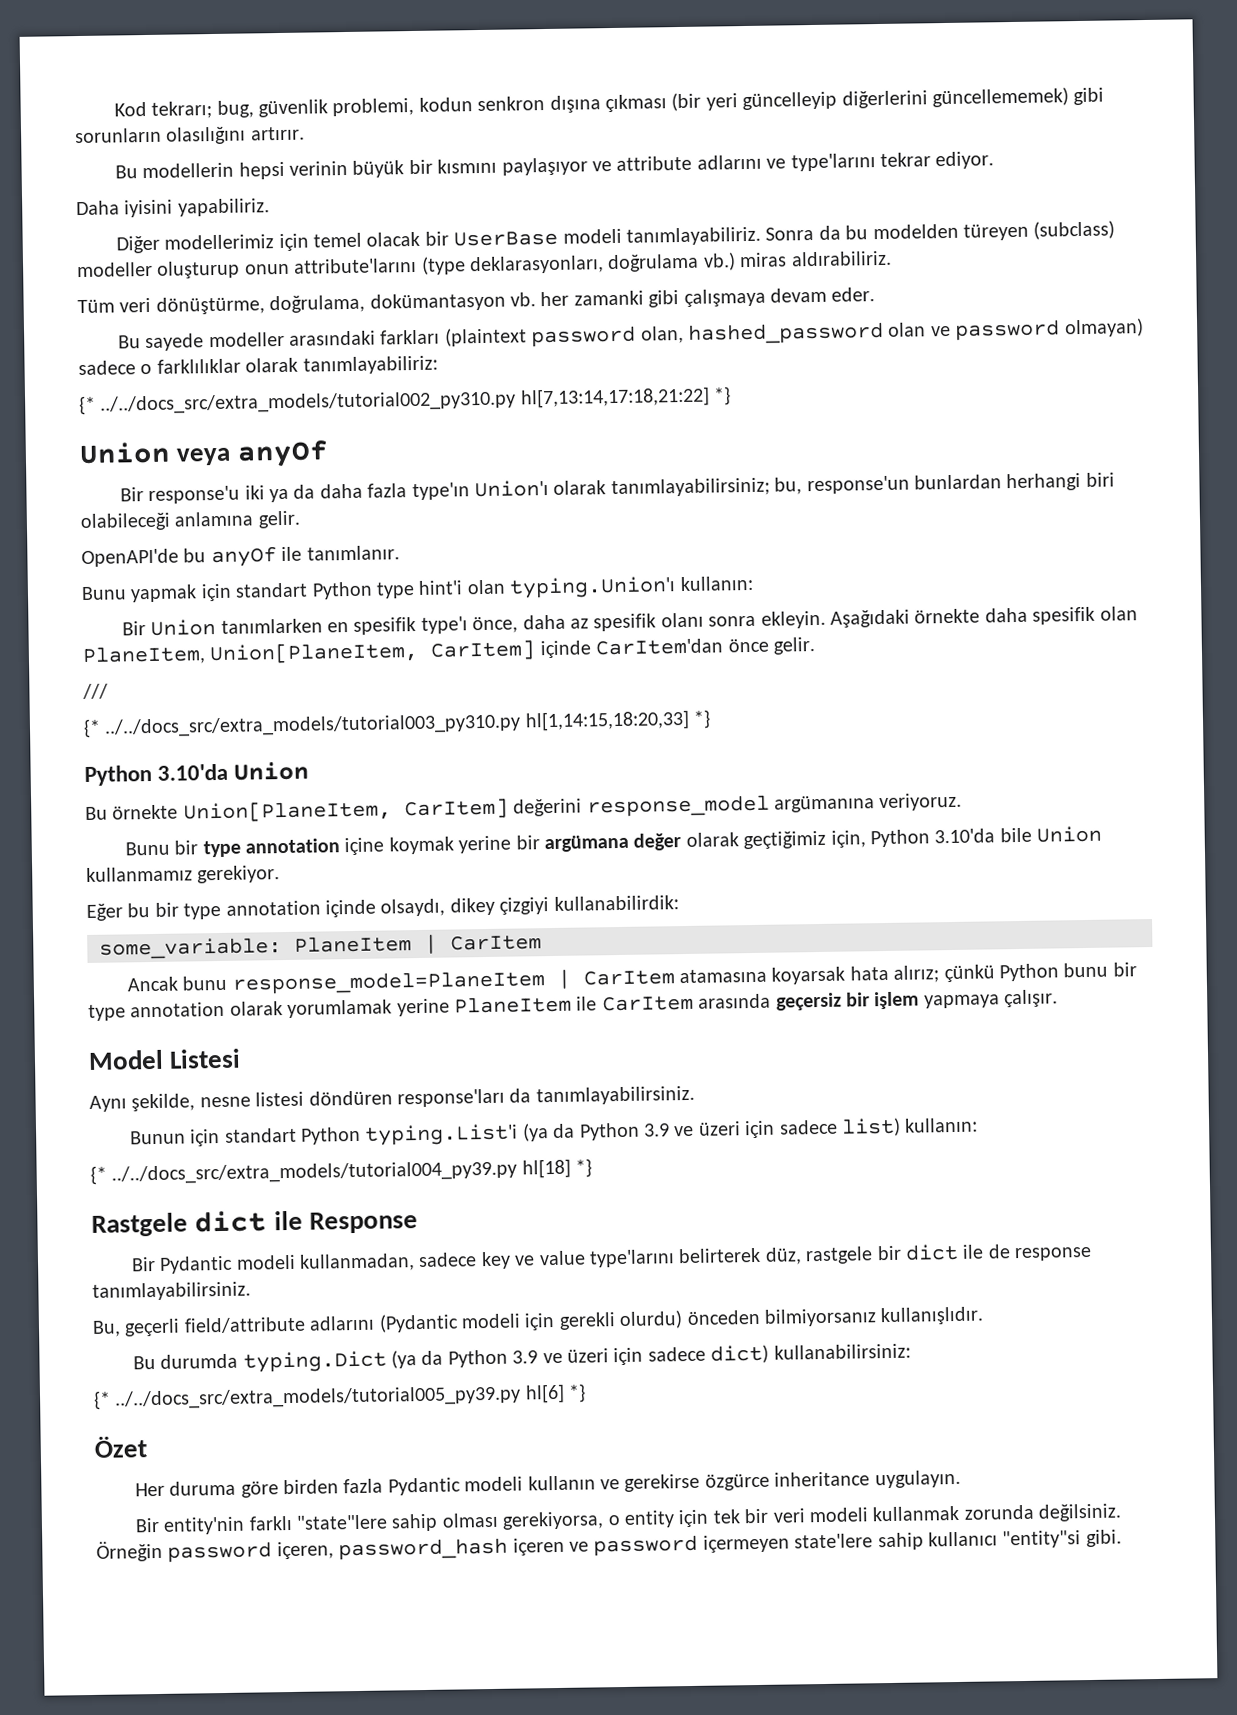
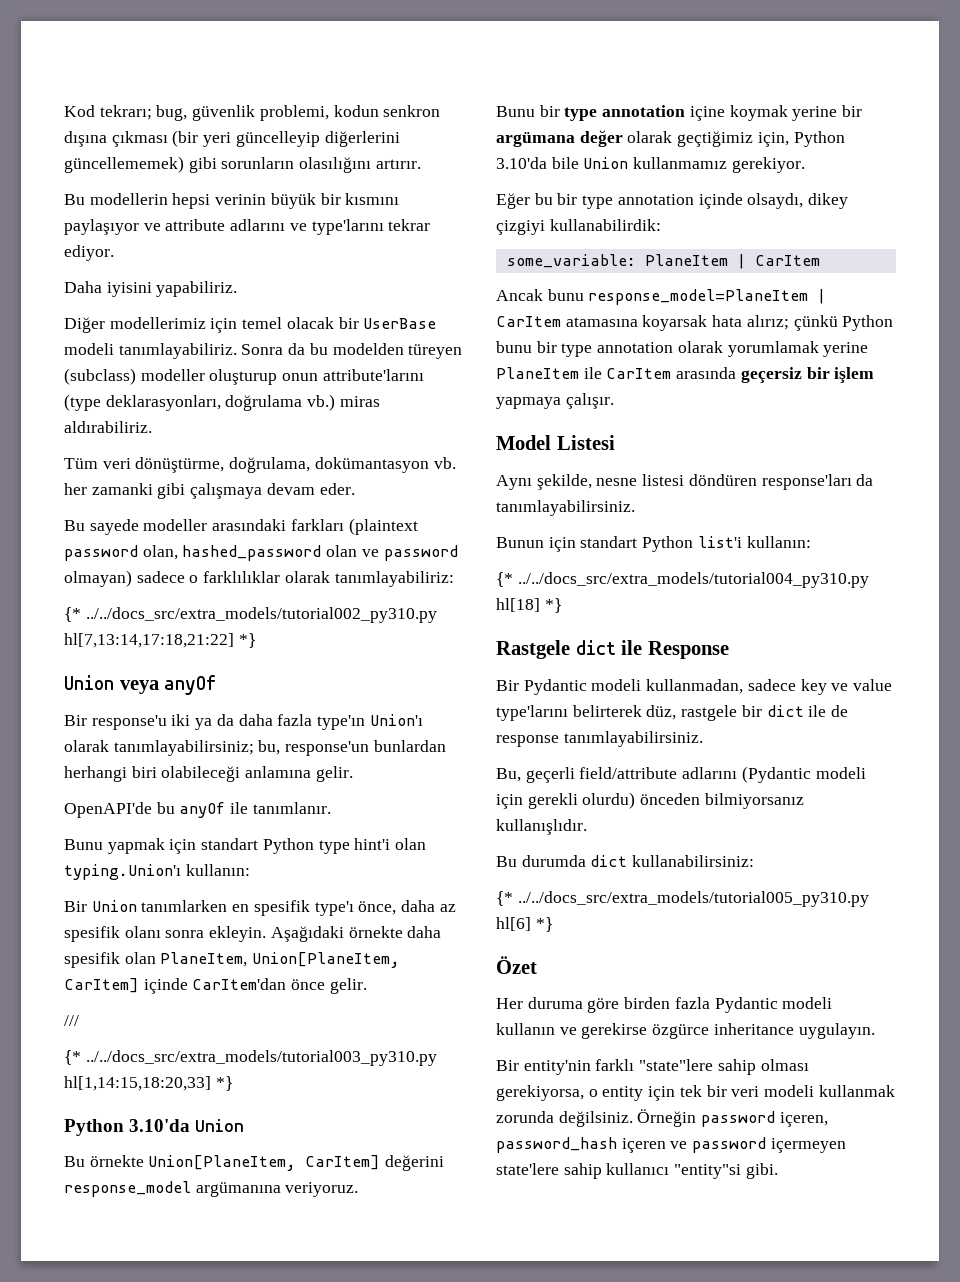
- Bunun için standart Python typing.List'i (ya da Python 3.9 ve üzeri için sadece list) kullanın:
+ Bunun için standart Python list'i kullanın:
- {* ../../docs_src/extra_models/tutorial004_py39.py hl[18] *}
+ {* ../../docs_src/extra_models/tutorial004_py310.py hl[18] *}
- Bu durumda typing.Dict (ya da Python 3.9 ve üzeri için sadece dict) kullanabilirsiniz:
+ Bu durumda dict kullanabilirsiniz:
- {* ../../docs_src/extra_models/tutorial005_py39.py hl[6] *}
+ {* ../../docs_src/extra_models/tutorial005_py310.py hl[6] *}

